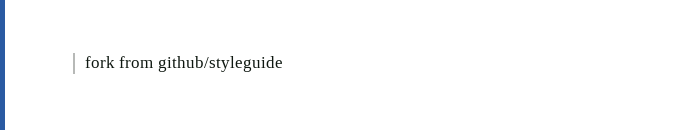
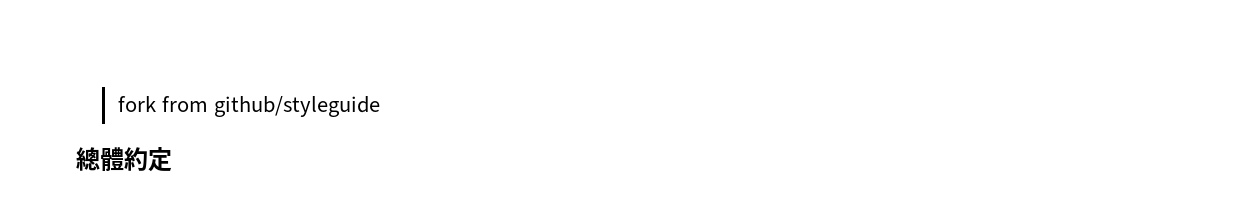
+ 總體約定

